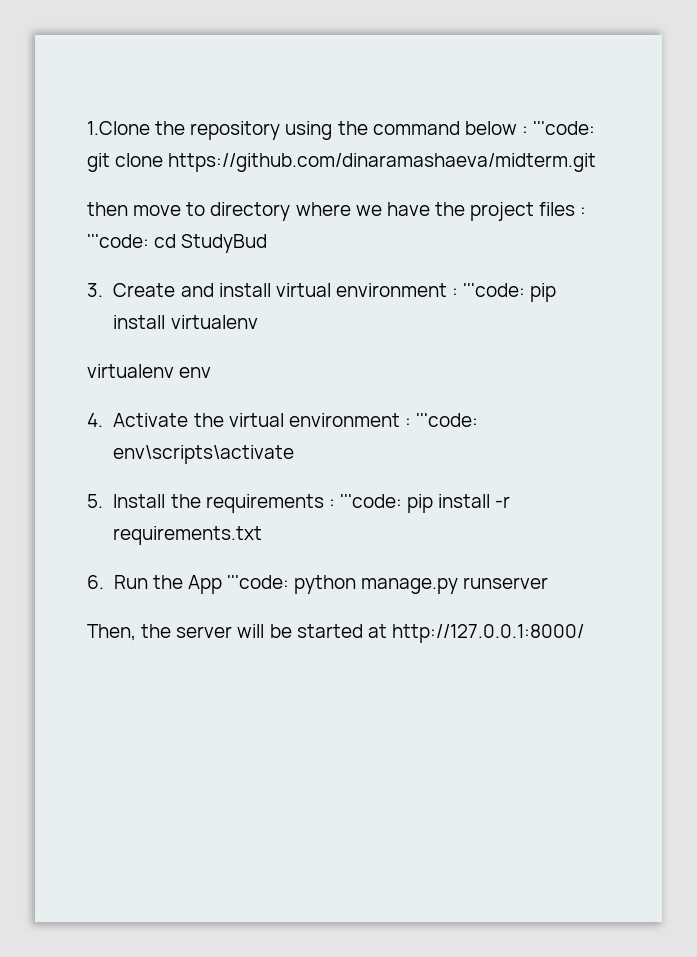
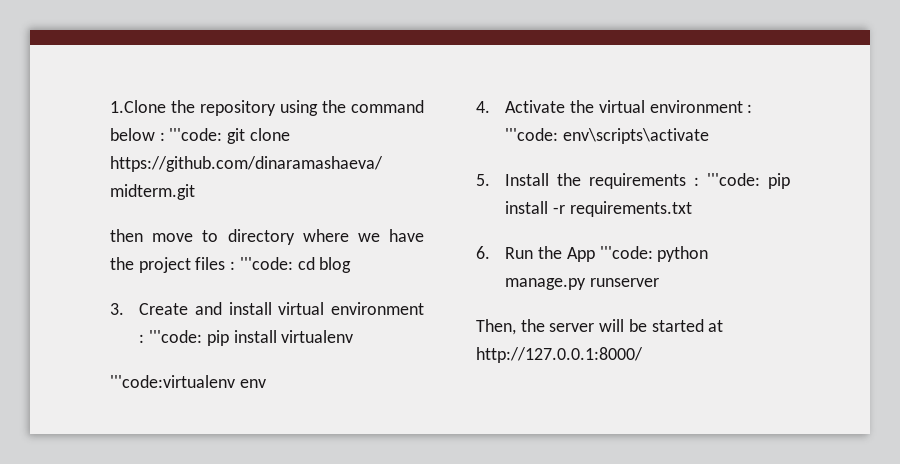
- then move to directory where we have the project files : '''code: cd StudyBud
+ then move to directory where we have the project files : '''code: cd blog
- virtualenv env
+ '''code:virtualenv env

